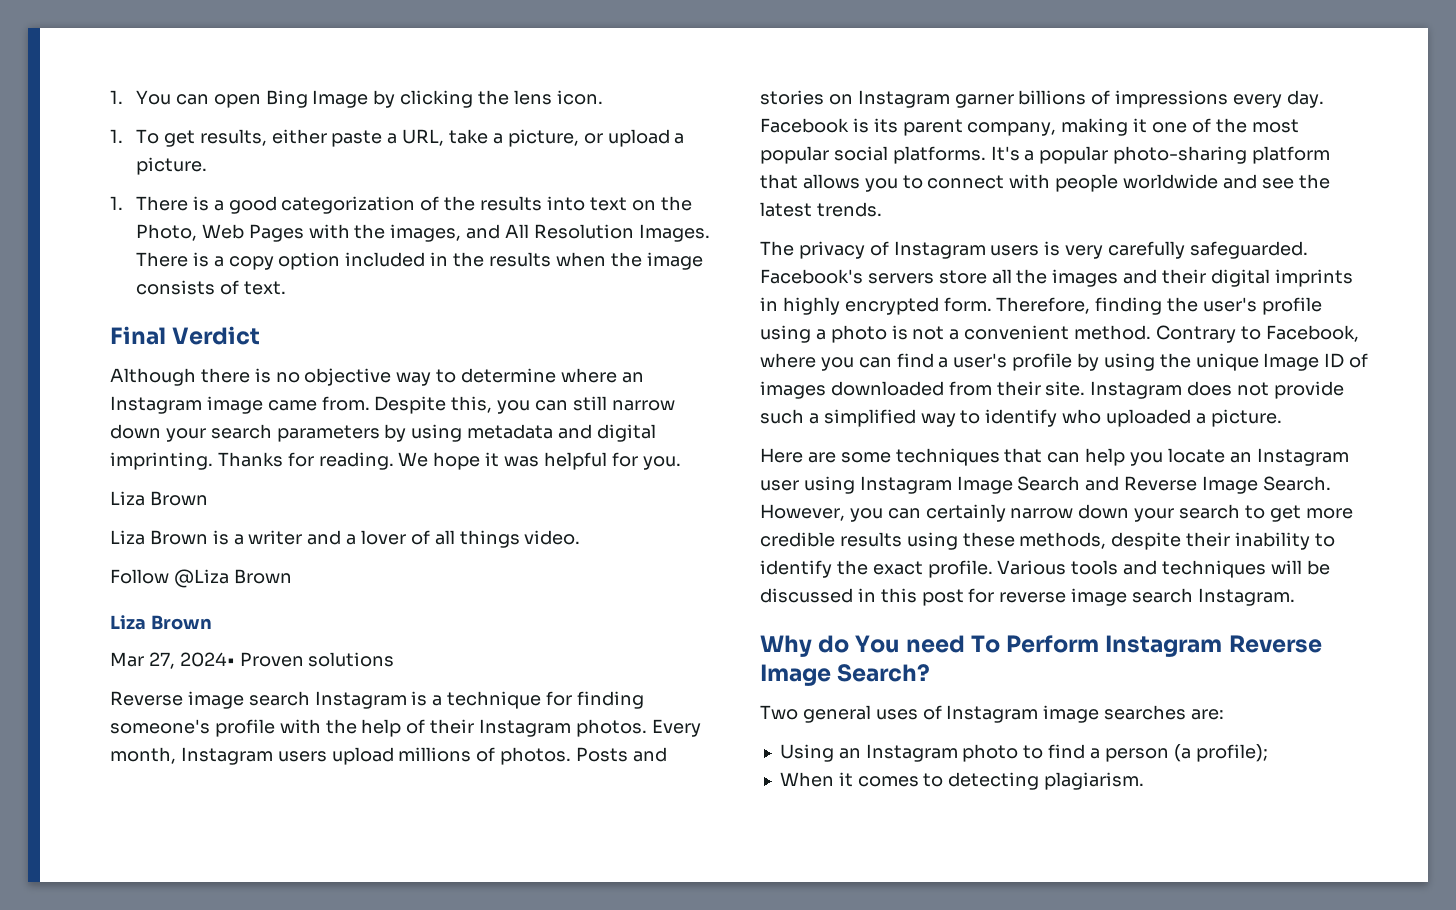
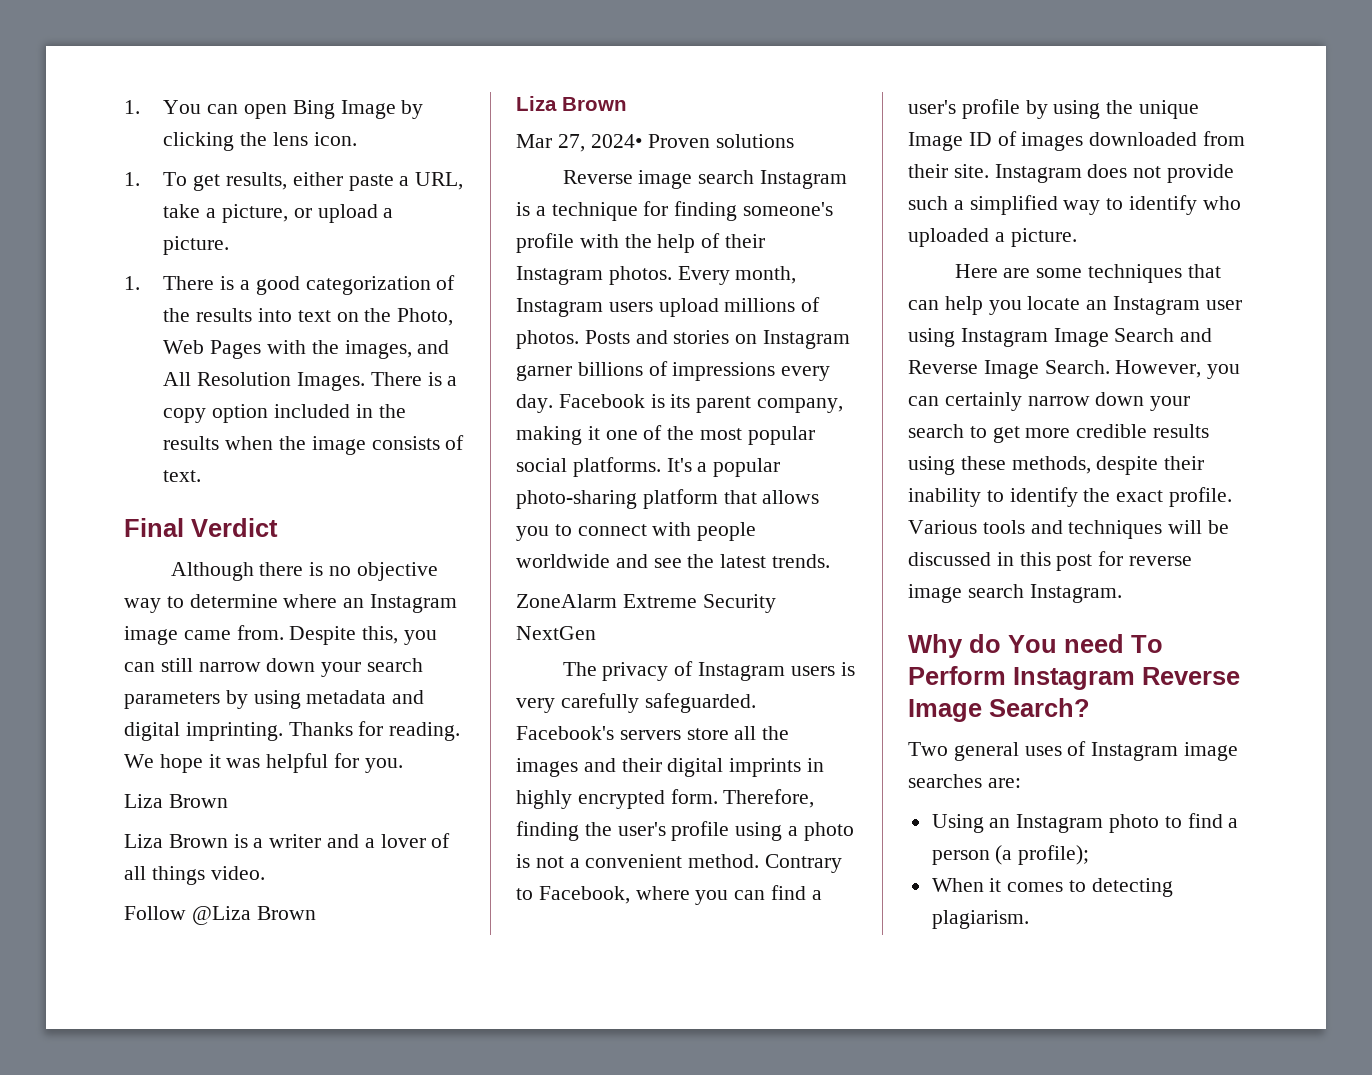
+ ZoneAlarm Extreme Security NextGen

